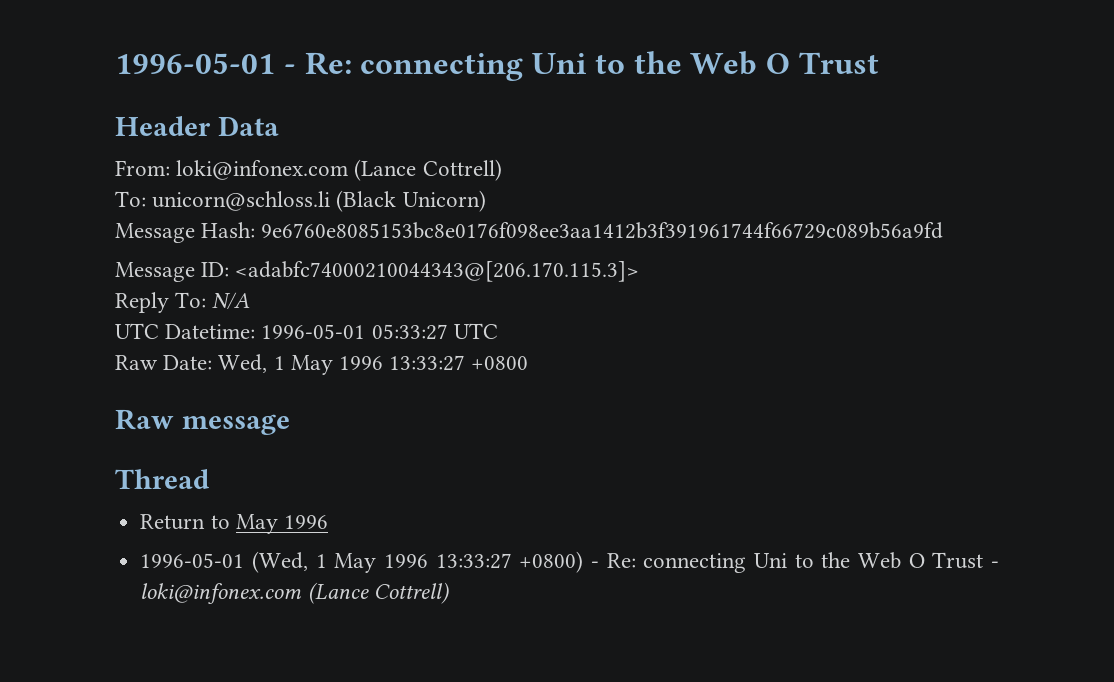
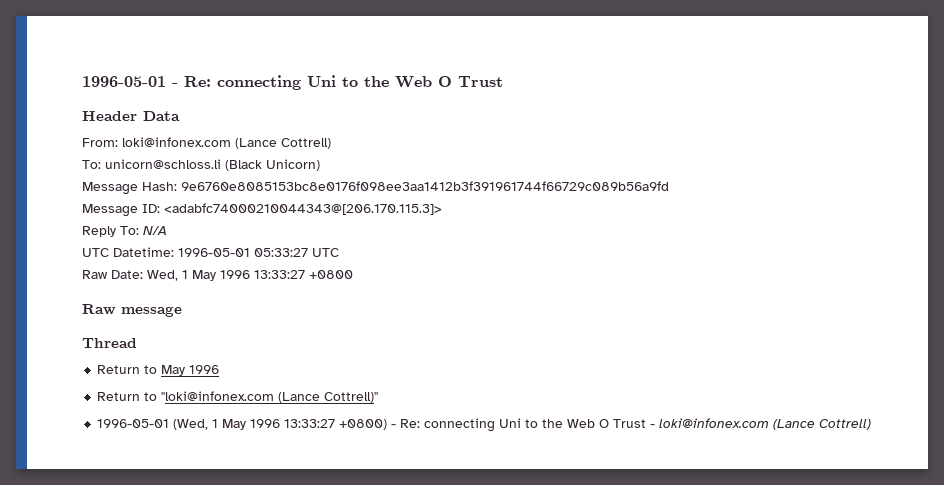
+ Return to "loki@infonex.com (Lance Cottrell)"

